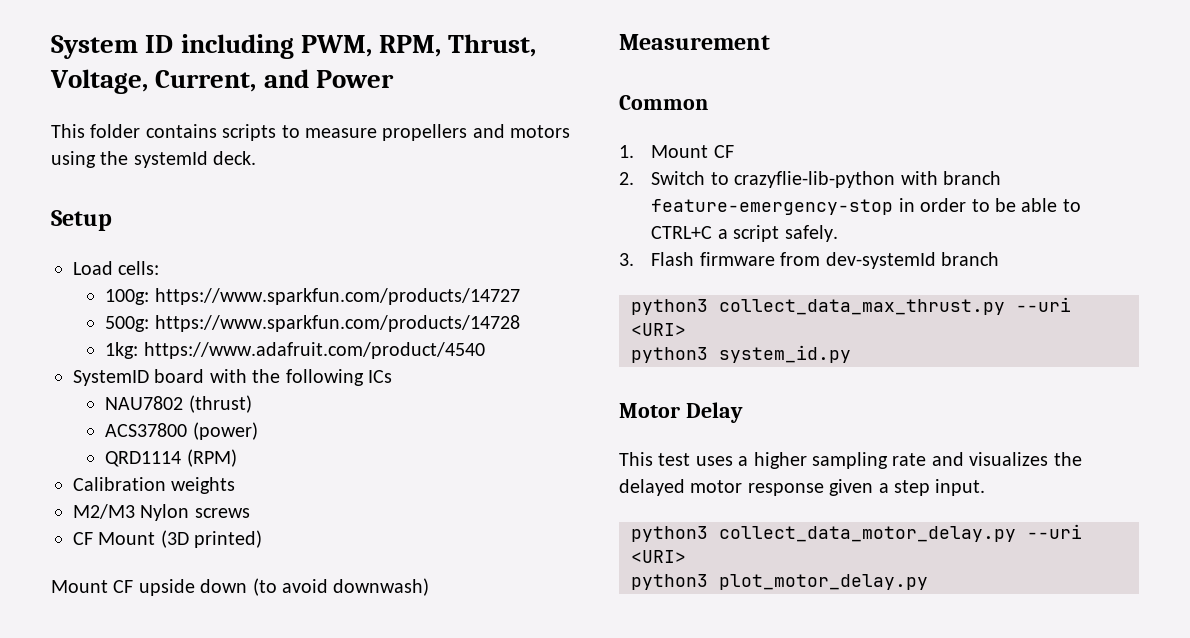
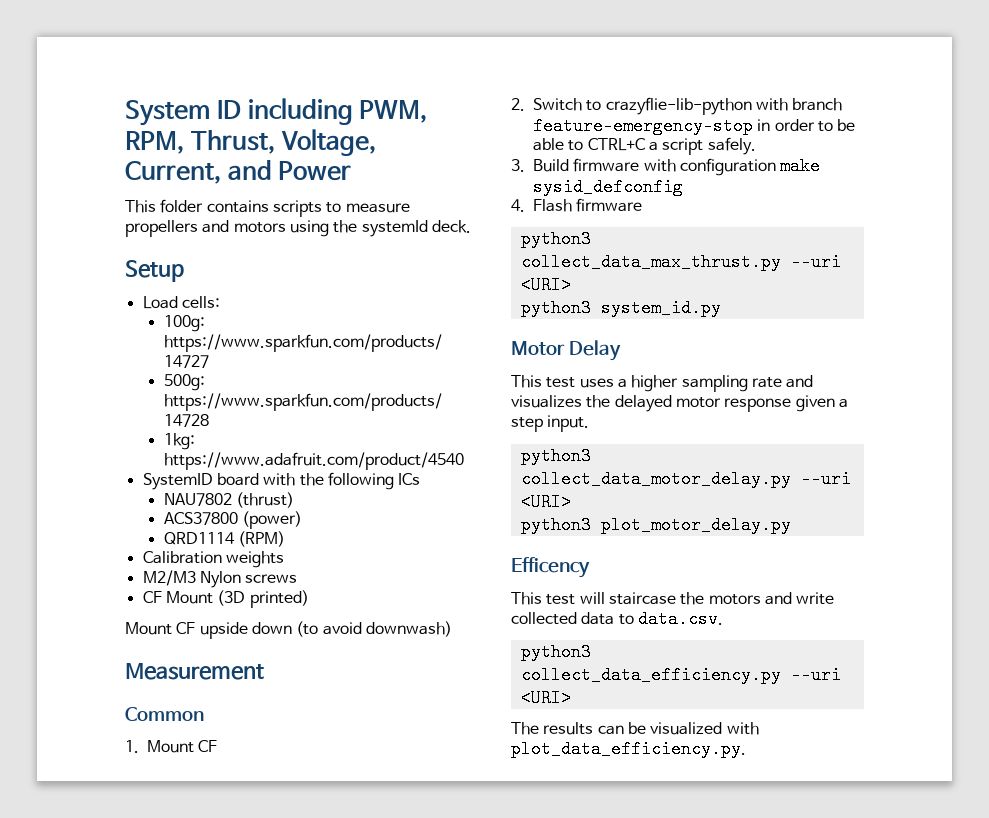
- 3. Flash firmware from dev-systemId branch
+ 3. Build firmware with configuration make sysid_defconfig
+ 4. Flash firmware
+ Efficency
+ This test will staircase the motors and write collected data to data.csv.
+ python3 collect_data_efficiency.py --uri <URI>
+ The results can be visualized with plot_data_efficiency.py.

